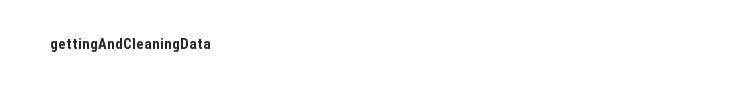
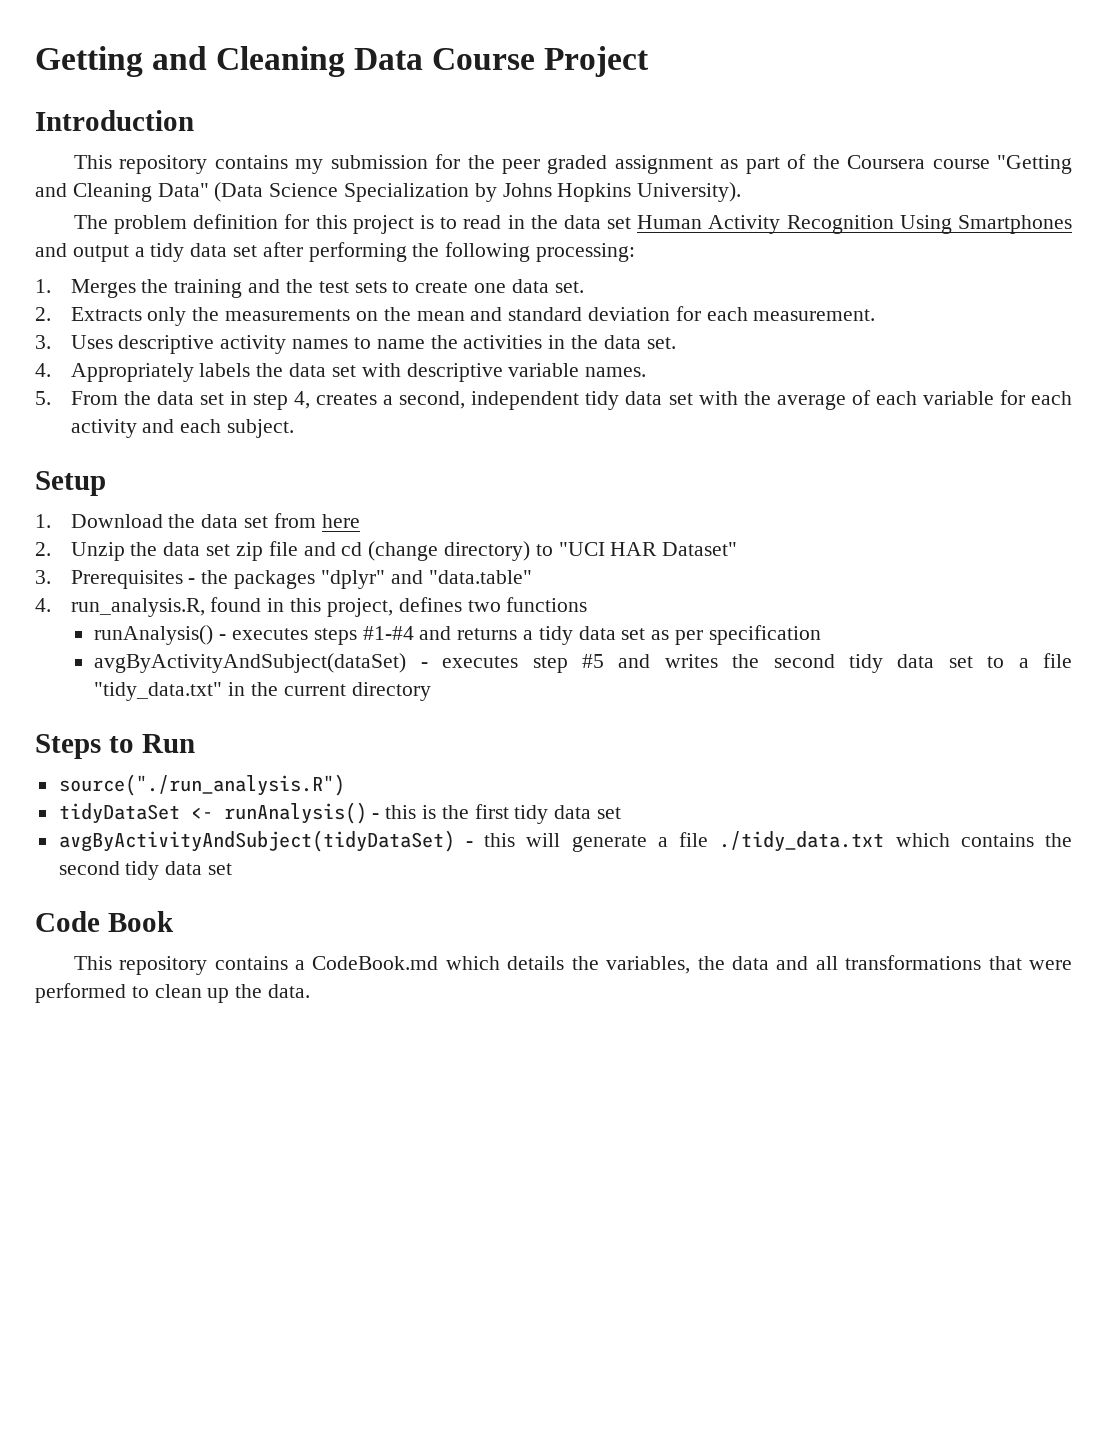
- gettingAndCleaningData
+ Getting and Cleaning Data Course Project
+ Introduction
+ This repository contains my submission for the peer graded assignment as part of the Coursera course "Getting and Cleaning Data" (Data Science Specialization by Johns Hopkins University).
+ The problem definition for this project is to read in the data set Human Activity Recognition Using Smartphones and output a tidy data set after performing the following processing:
+ 1. Merges the training and the test sets to create one data set.
+ 2. Extracts only the measurements on the mean and standard deviation for each measurement.
+ 3. Uses descriptive activity names to name the activities in the data set.
+ 4. Appropriately labels the data set with descriptive variable names.
+ 5. From the data set in step 4, creates a second, independent tidy data set with the average of each variable for each activity and each subject.
+ Setup
+ 1. Download the data set from here
+ 2. Unzip the data set zip file and cd (change directory) to "UCI HAR Dataset"
+ 3. Prerequisites - the packages "dplyr" and "data.table"
+ 4. run_analysis.R, found in this project, defines two functions
+ runAnalysis() - executes steps #1-#4 and returns a tidy data set as per specification
+ avgByActivityAndSubject(dataSet) - executes step #5 and writes the second tidy data set to a file "tidy_data.txt" in the current directory
+ Steps to Run
+ source("./run_analysis.R")
+ tidyDataSet <- runAnalysis() - this is the first tidy data set
+ avgByActivityAndSubject(tidyDataSet) - this will generate a file ./tidy_data.txt which contains the second tidy data set
+ Code Book
+ This repository contains a CodeBook.md which details the variables, the data and all transformations that were performed to clean up the data.

